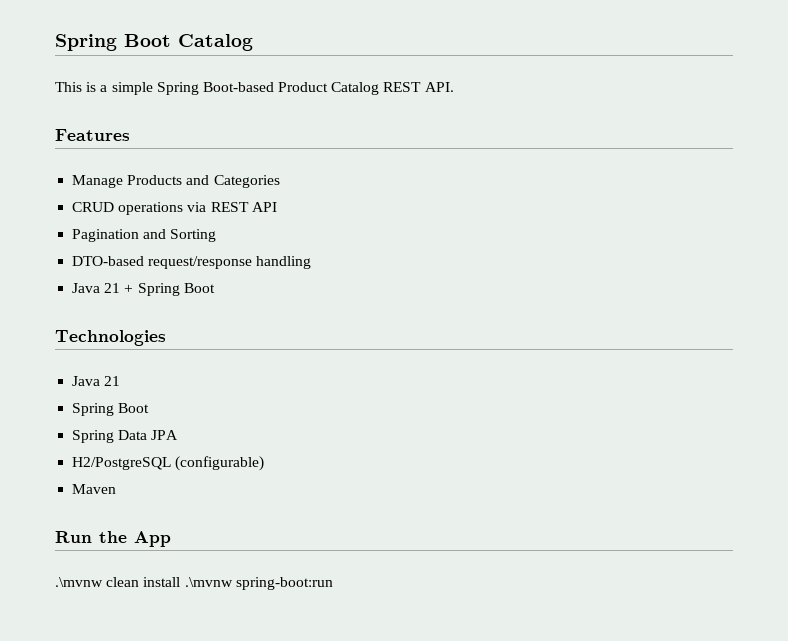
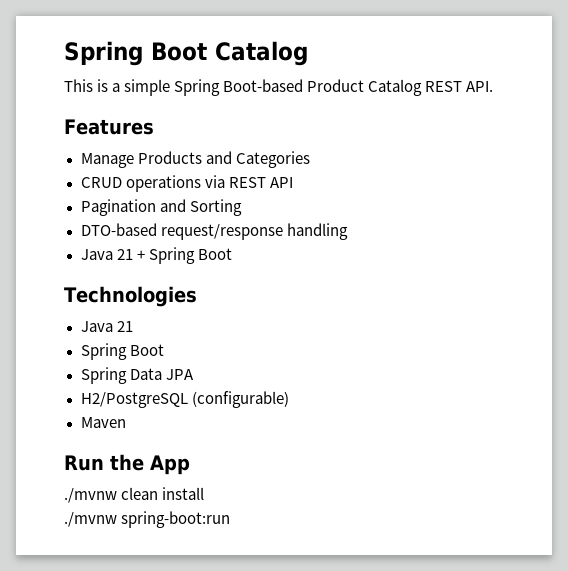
- .\mvnw clean install .\mvnw spring-boot:run
+ ./mvnw clean install
+ ./mvnw spring-boot:run

